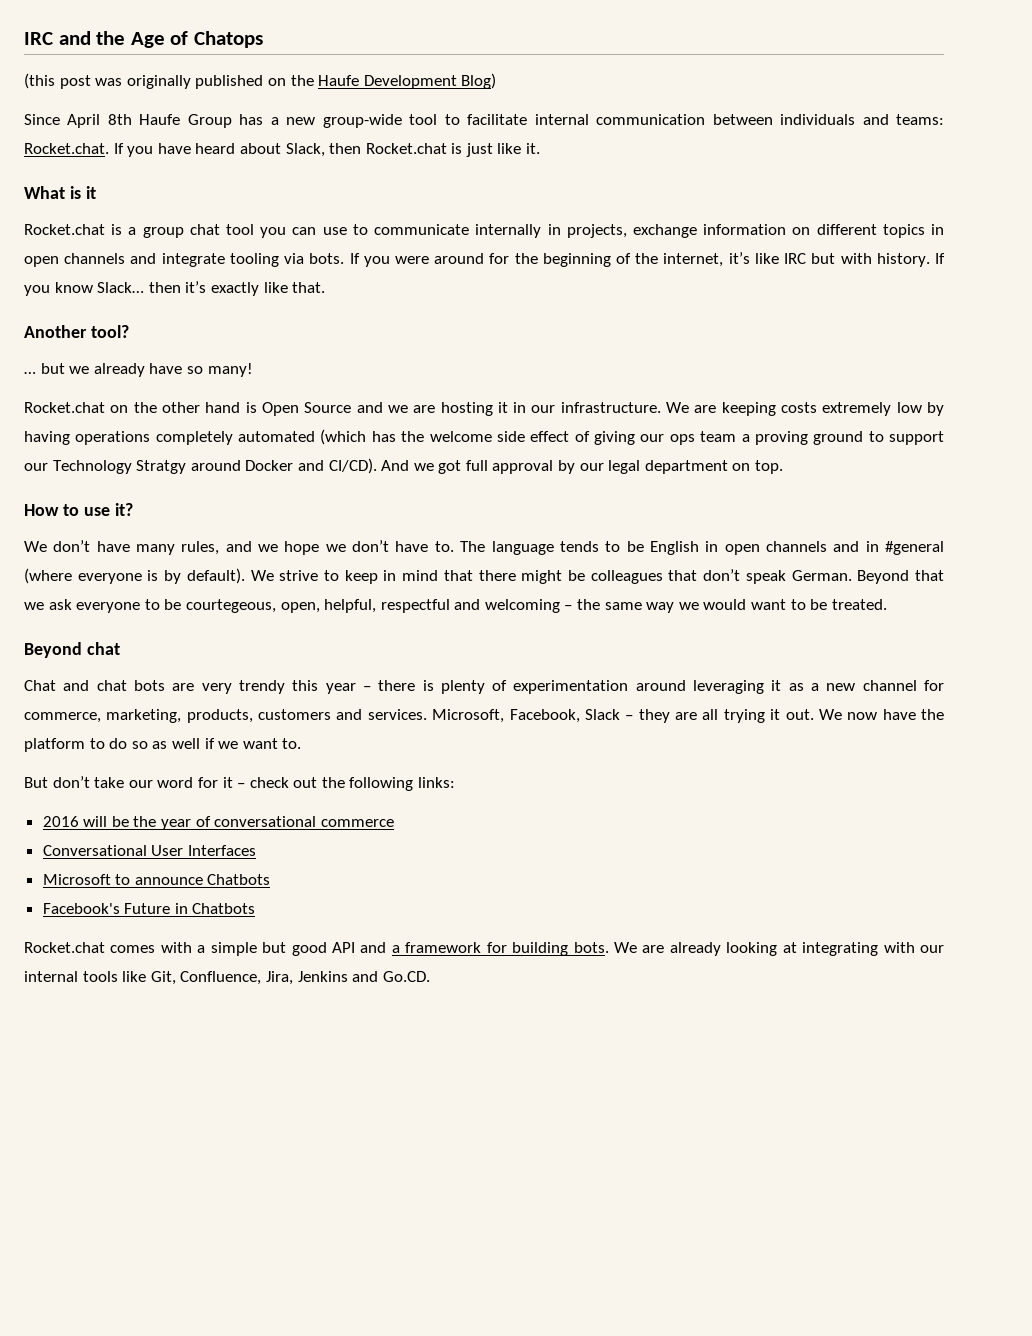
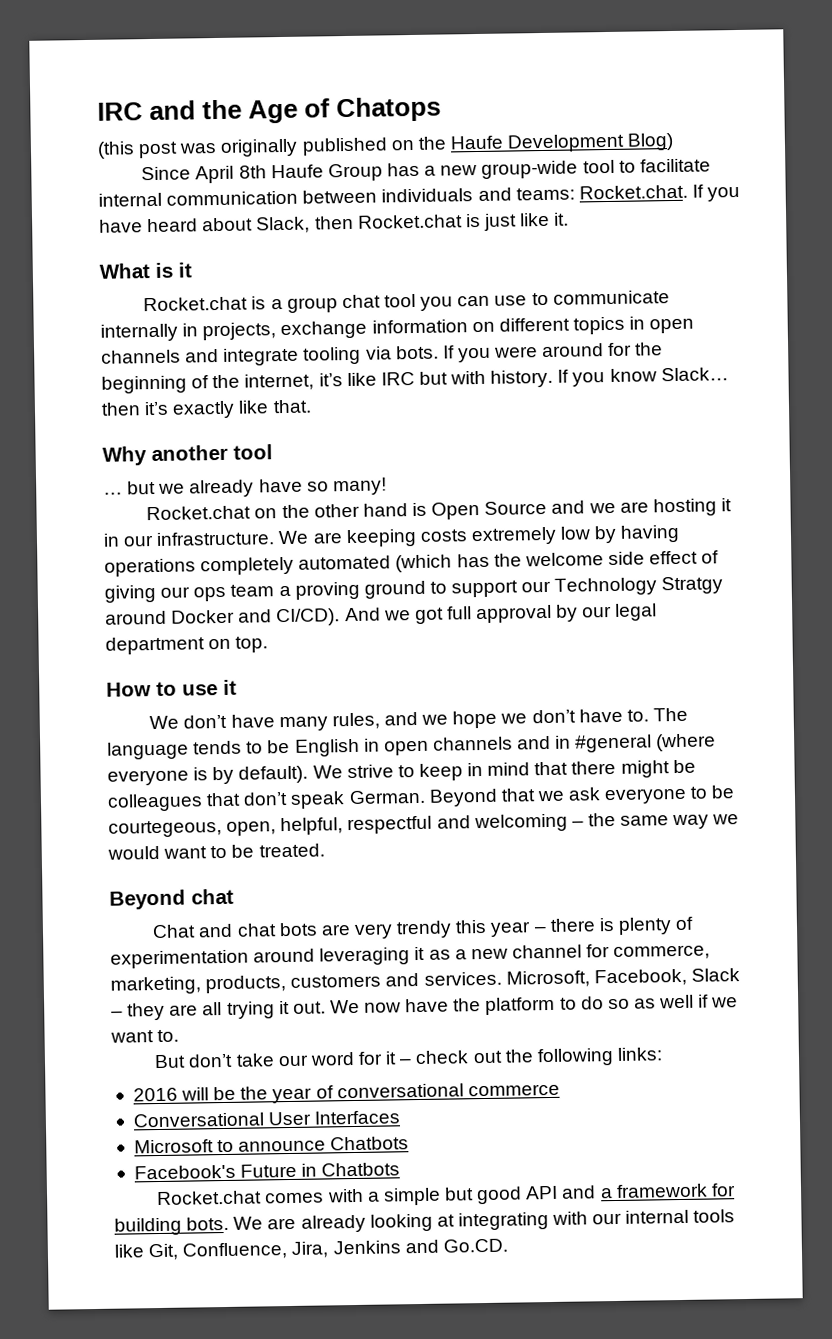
- Another tool?
+ Why another tool
- How to use it?
+ How to use it

